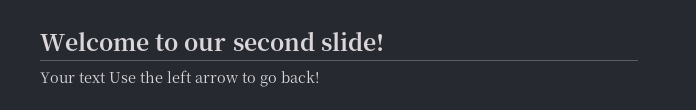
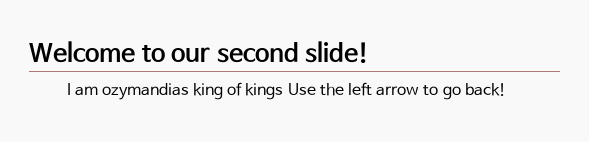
- Your text Use the left arrow to go back!
+ I am ozymandias king of kings Use the left arrow to go back!

